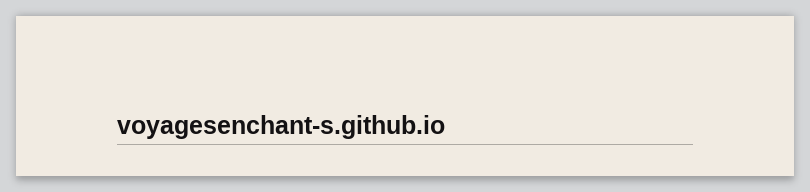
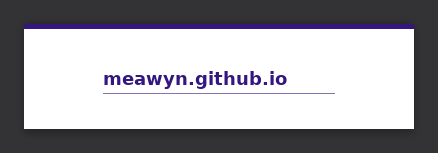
- voyagesenchant-s.github.io
+ meawyn.github.io

